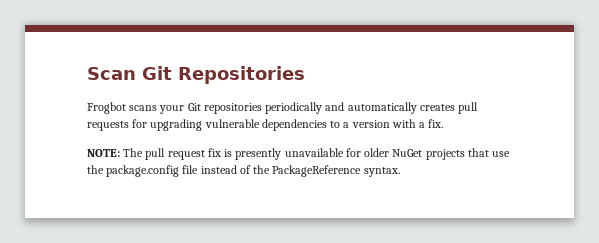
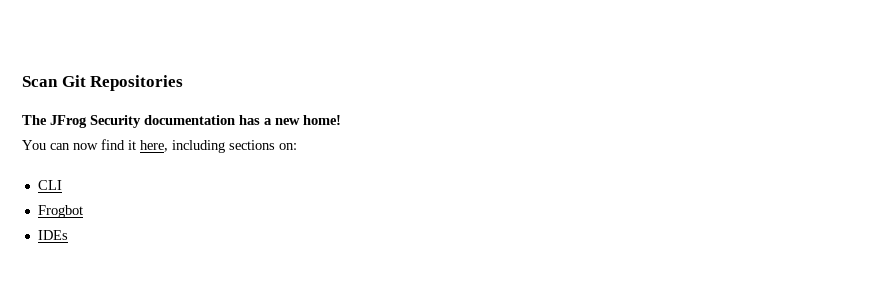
- Frogbot scans your Git repositories periodically and automatically creates pull requests for upgrading vulnerable dependencies to a version with a fix.
- NOTE: The pull request fix is presently unavailable for older NuGet projects that use the package.config file instead of the PackageReference syntax.
+ The JFrog Security documentation has a new home!
+ You can now find it here, including sections on:
+ CLI
+ Frogbot
+ IDEs

